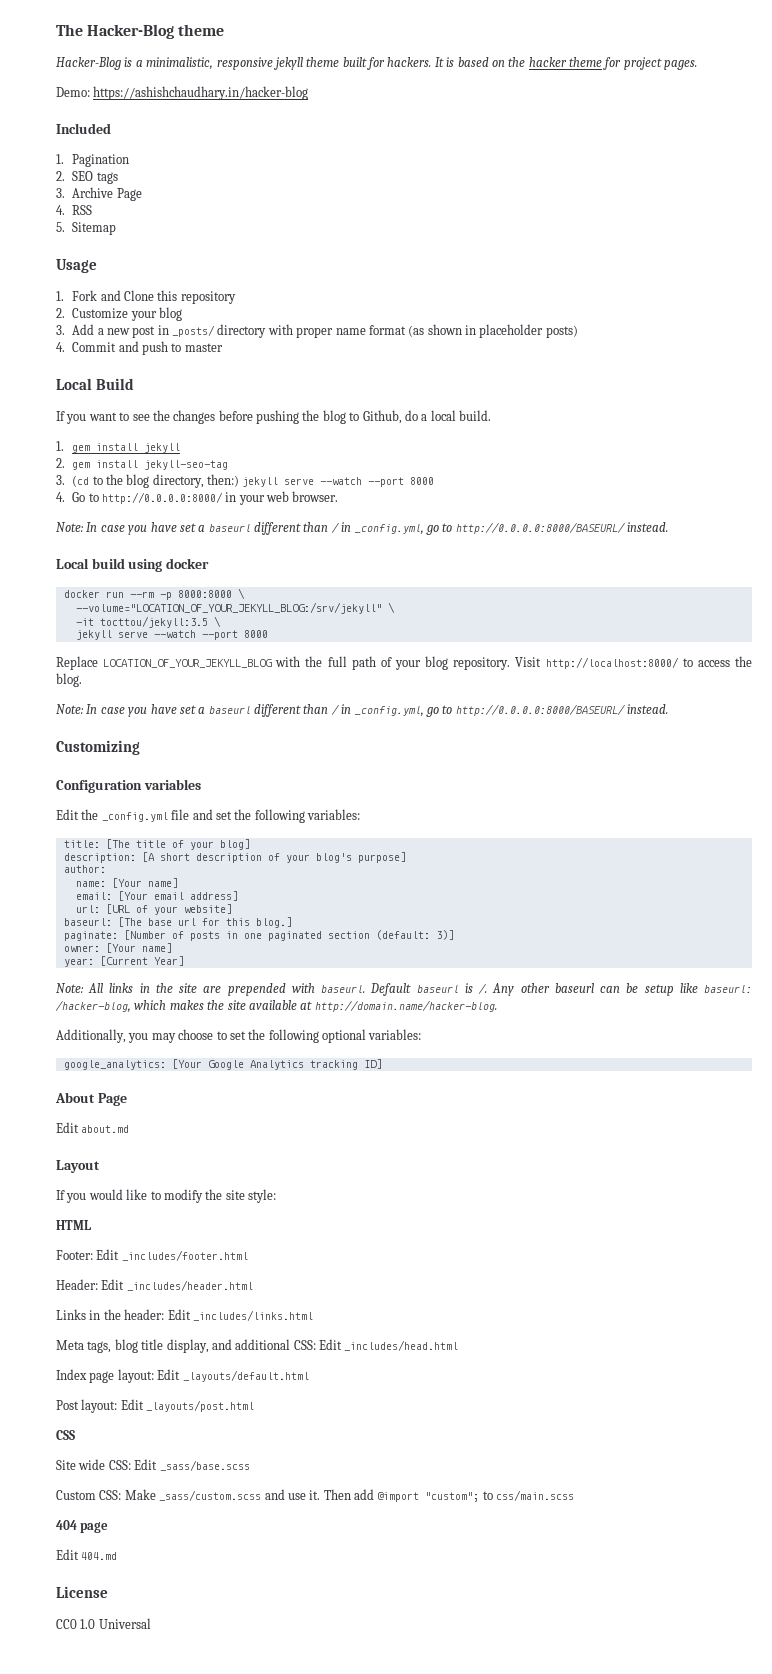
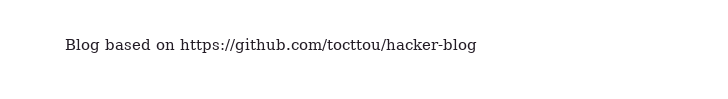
- The Hacker-Blog theme
- Hacker-Blog is a minimalistic, responsive jekyll theme built for hackers. It is based on the hacker theme for project pages.
- Demo: https://ashishchaudhary.in/hacker-blog
- Included
- 1. Pagination
- 2. SEO tags
- 3. Archive Page
- 4. RSS
- 5. Sitemap
- Usage
- 1. Fork and Clone this repository
- 2. Customize your blog
- 3. Add a new post in _posts/ directory with proper name format (as shown in placeholder posts)
- 4. Commit and push to master
- Local Build
- If you want to see the changes before pushing the blog to Github, do a local build.
- 1. gem install jekyll
- 2. gem install jekyll-seo-tag
- 3. (cd to the blog directory, then:) jekyll serve --watch --port 8000
- 4. Go to http://0.0.0.0:8000/ in your web browser.
- Note: In case you have set a baseurl different than / in _config.yml, go to http://0.0.0.0:8000/BASEURL/ instead.
- Local build using docker
- docker run --rm -p 8000:8000 \
- --volume="LOCATION_OF_YOUR_JEKYLL_BLOG:/srv/jekyll" \
- -it tocttou/jekyll:3.5 \
- jekyll serve --watch --port 8000
- Replace LOCATION_OF_YOUR_JEKYLL_BLOG with the full path of your blog repository. Visit http://localhost:8000/ to access the blog.
- Note: In case you have set a baseurl different than / in _config.yml, go to http://0.0.0.0:8000/BASEURL/ instead.
- Customizing
- Configuration variables
- Edit the _config.yml file and set the following variables:
- title: [The title of your blog]
- description: [A short description of your blog's purpose]
- author:
- name: [Your name]
- email: [Your email address]
- url: [URL of your website]
- baseurl: [The base url for this blog.]
- paginate: [Number of posts in one paginated section (default: 3)]
- owner: [Your name]
- year: [Current Year]
- Note: All links in the site are prepended with baseurl. Default baseurl is /. Any other baseurl can be setup like baseurl: /hacker-blog, which makes the site available at http://domain.name/hacker-blog.
- Additionally, you may choose to set the following optional variables:
- google_analytics: [Your Google Analytics tracking ID]
- About Page
- Edit about.md
- Layout
- If you would like to modify the site style:
- HTML
- Footer: Edit _includes/footer.html
- Header: Edit _includes/header.html
- Links in the header: Edit _includes/links.html
- Meta tags, blog title display, and additional CSS: Edit _includes/head.html
- Index page layout: Edit _layouts/default.html
- Post layout: Edit _layouts/post.html
- CSS
- Site wide CSS: Edit _sass/base.scss
- Custom CSS: Make _sass/custom.scss and use it. Then add @import "custom"; to css/main.scss
- 404 page
- Edit 404.md
- License
- CC0 1.0 Universal
+ Blog based on https://github.com/tocttou/hacker-blog

